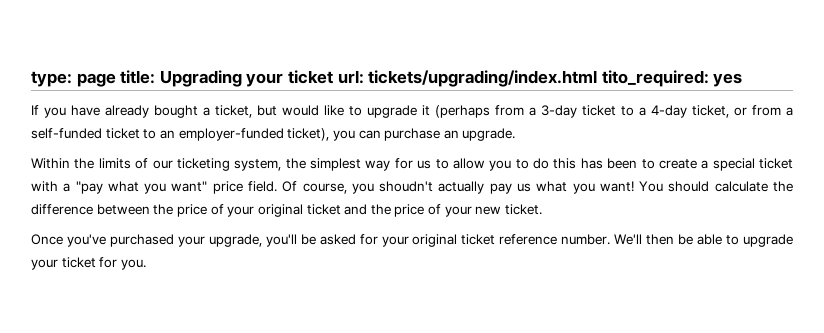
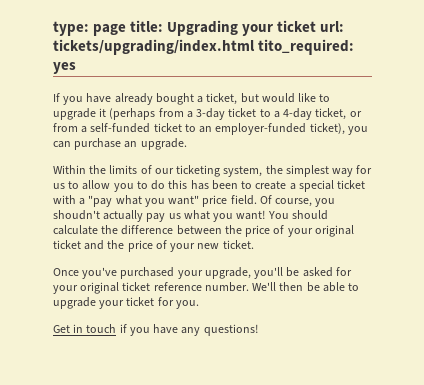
+ Get in touch if you have any questions!

